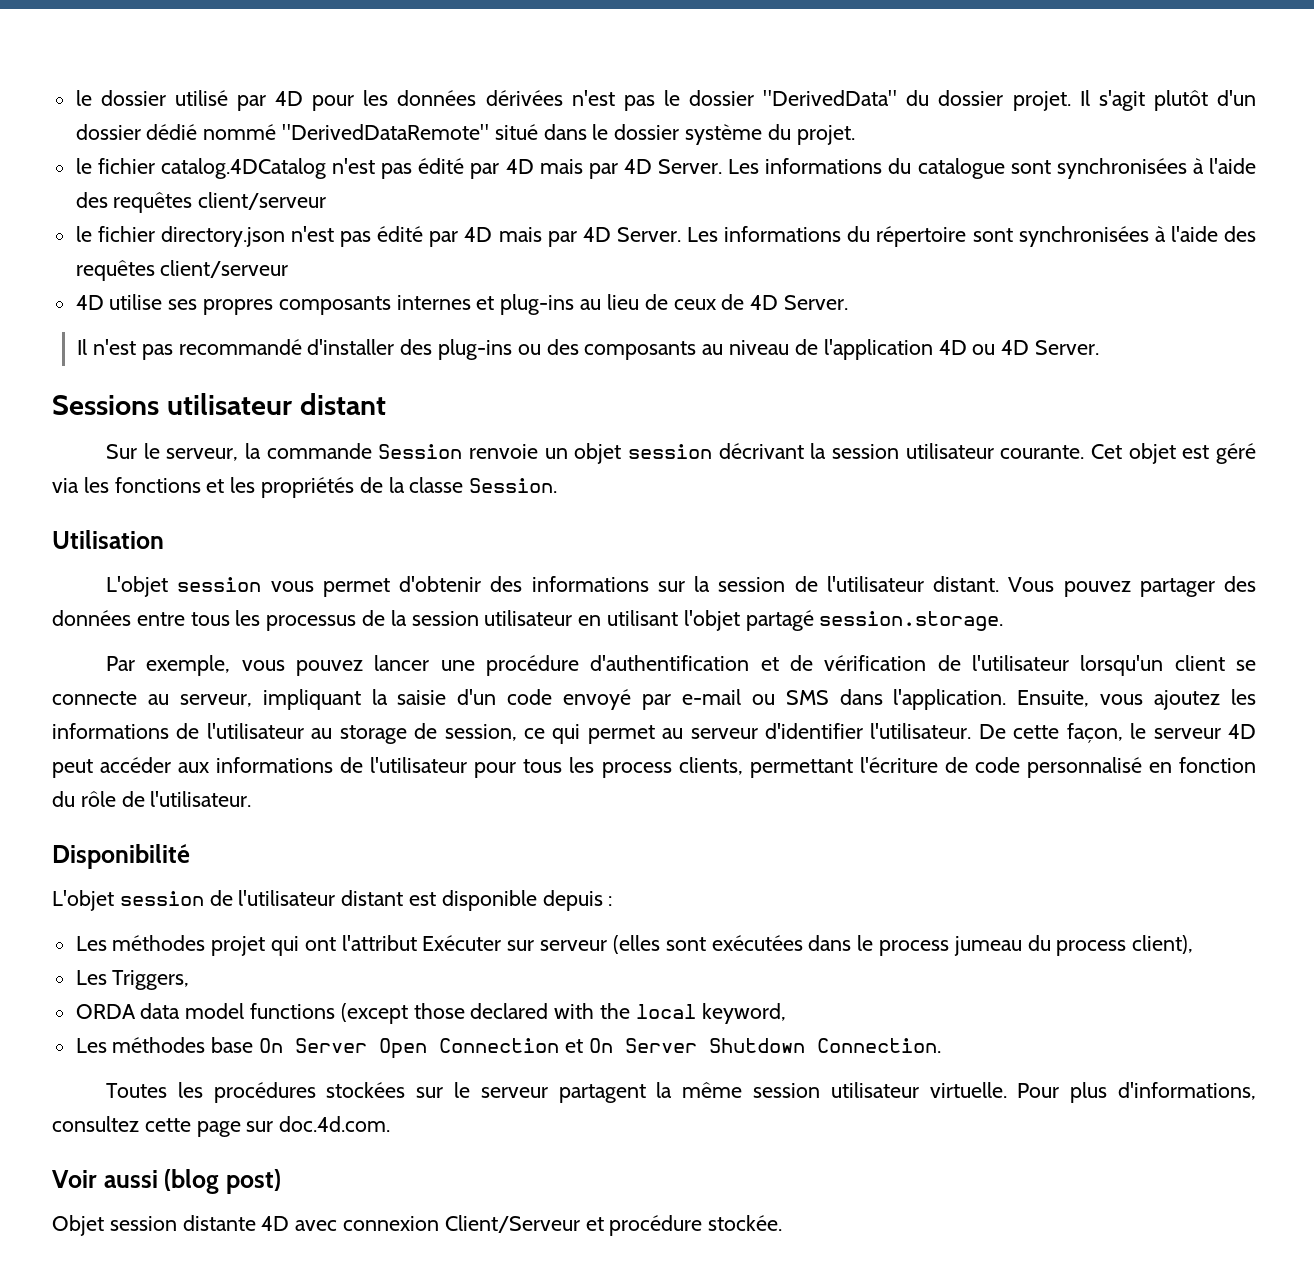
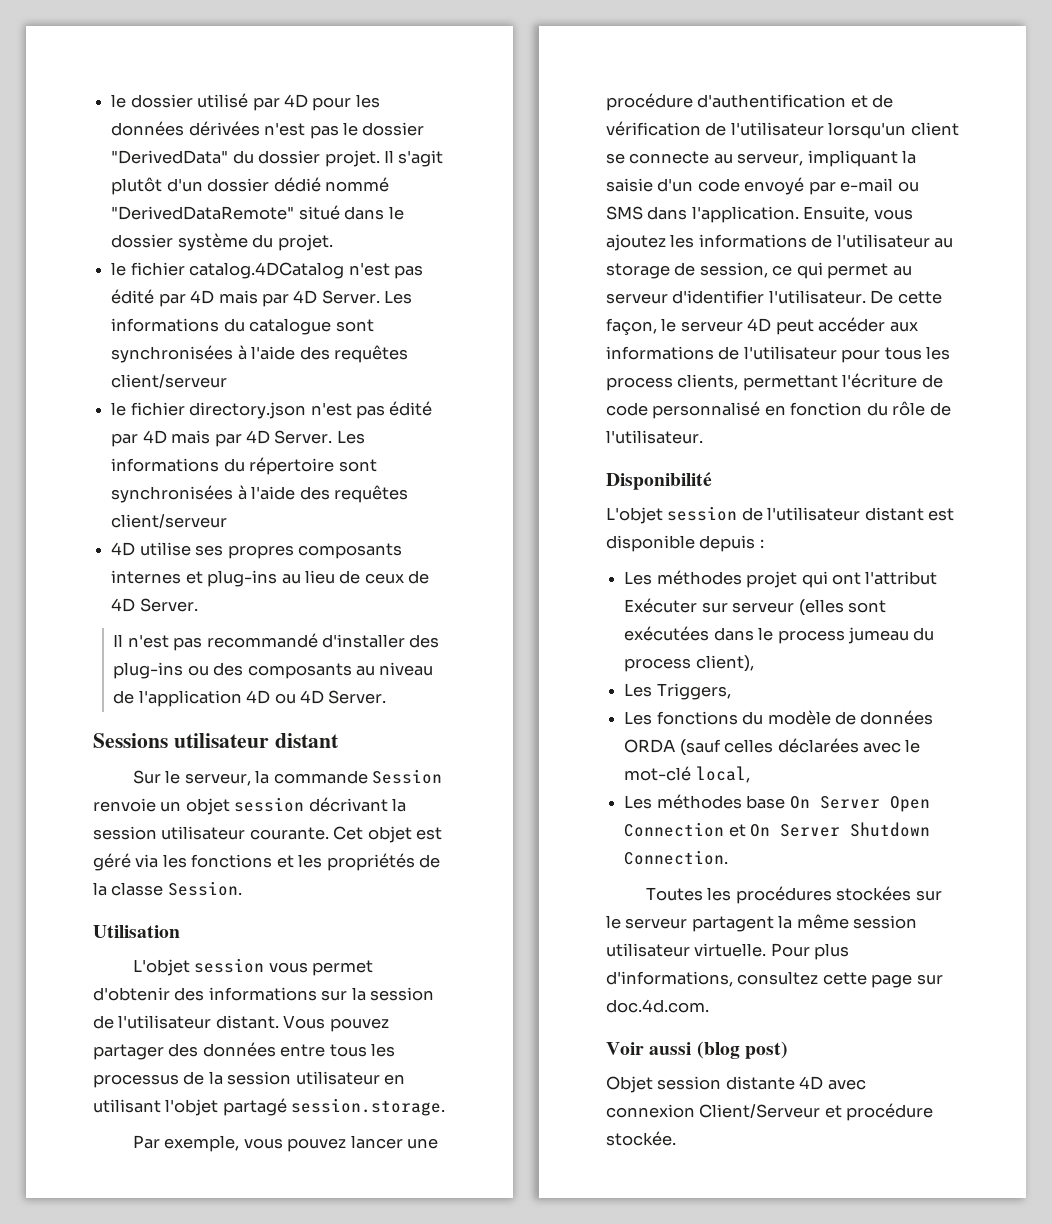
- ORDA data model functions (except those declared with the local keyword,
+ Les fonctions du modèle de données ORDA (sauf celles déclarées avec le mot-clé local,

